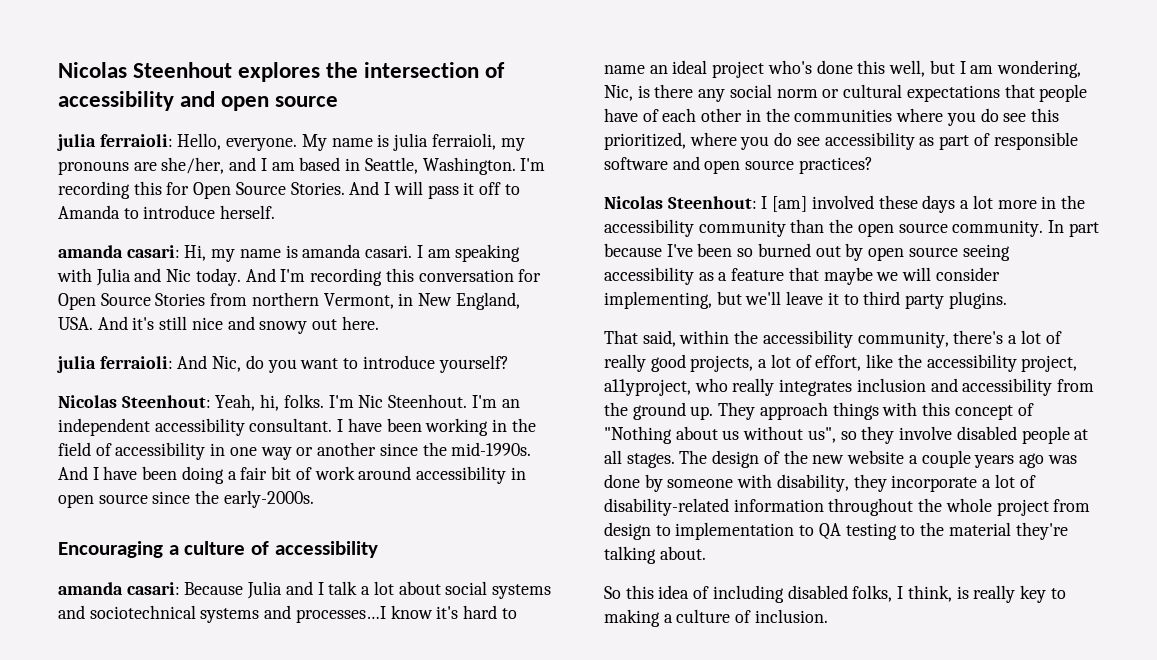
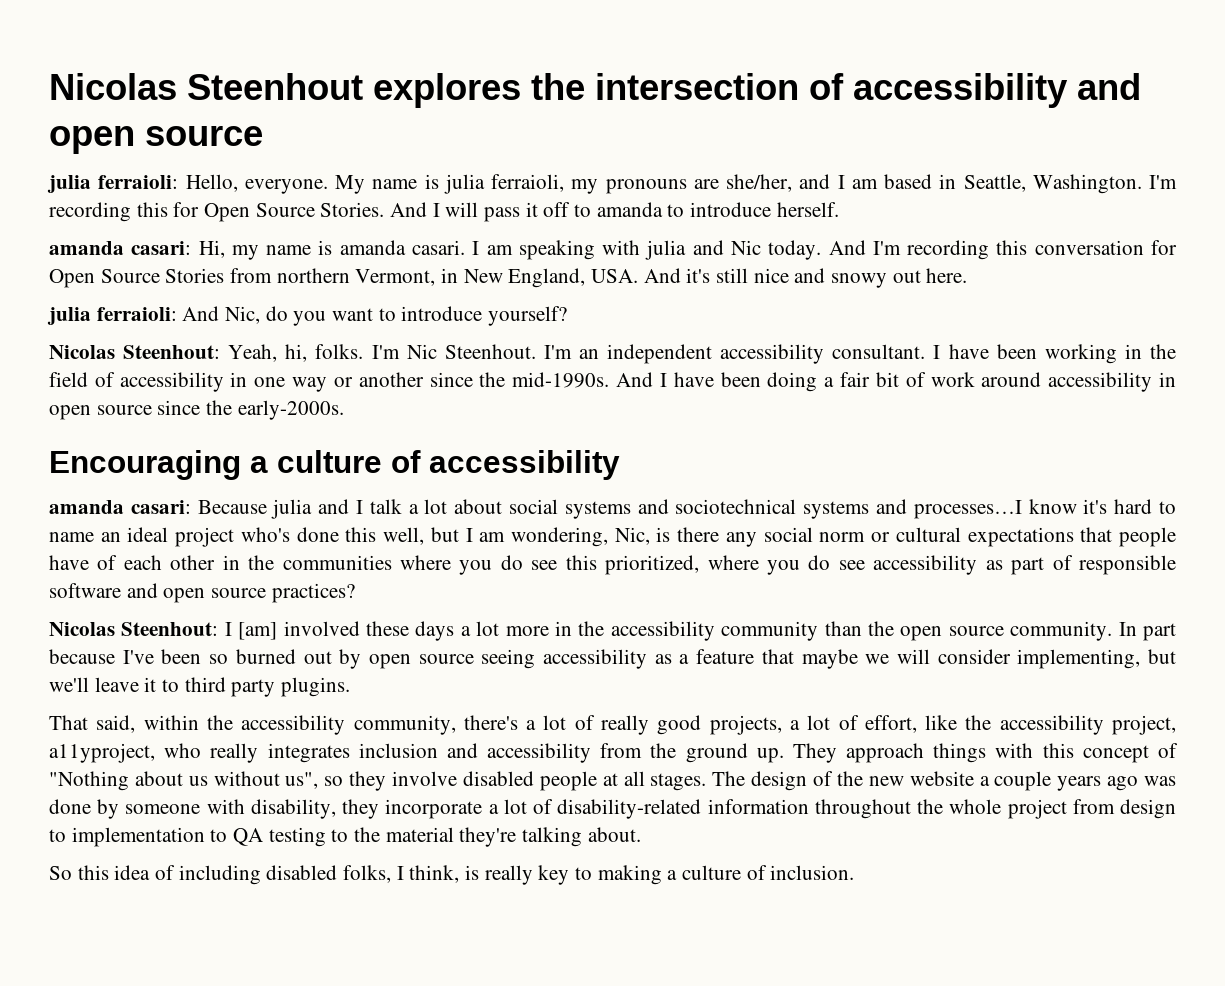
- And I will pass it off to Amanda to introduce herself.
+ And I will pass it off to amanda to introduce herself.
- I am speaking with Julia and Nic today.
+ I am speaking with julia and Nic today.
- Because Julia and I talk a lot about social systems and sociotechnical systems and processes…I know it's hard to name an ideal project who's done this well, but I am wondering, Nic, is there any social norm or cultural expectations that people have of each other in the communities where you do see this prioritized, where you do see accessibility as part of responsible software and open source practices?
+ Because julia and I talk a lot about social systems and sociotechnical systems and processes…I know it's hard to name an ideal project who's done this well, but I am wondering, Nic, is there any social norm or cultural expectations that people have of each other in the communities where you do see this prioritized, where you do see accessibility as part of responsible software and open source practices?

